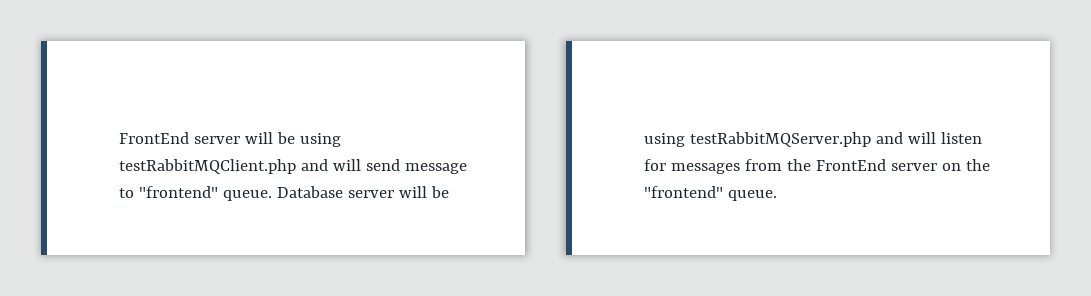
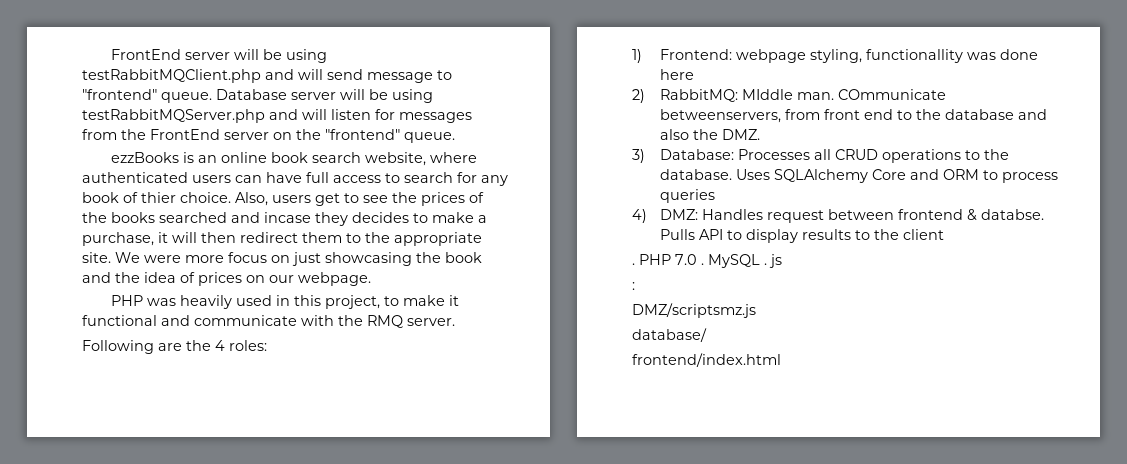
+ ezzBooks is an online book search website, where authenticated users can have full access to search for any book of thier choice. Also, users get to see the prices of the books searched and incase they decides to make a purchase, it will then redirect them to the appropriate site. We were more focus on just showcasing the book and the idea of prices on our webpage.
+ PHP was heavily used in this project, to make it functional and communicate with the RMQ server.
+ Following are the 4 roles:
+ 1) Frontend: webpage styling, functionallity was done here
+ 2) RabbitMQ: MIddle man. COmmunicate betweenservers, from front end to the database and also the DMZ.
+ 3) Database: Processes all CRUD operations to the database. Uses SQLAlchemy Core and ORM to process queries
+ 4) DMZ: Handles request between frontend & databse. Pulls API to display results to the client
+ . PHP 7.0 . MySQL . js
+ :
+ DMZ/scriptsmz.js
+ database/
+ frontend/index.html

